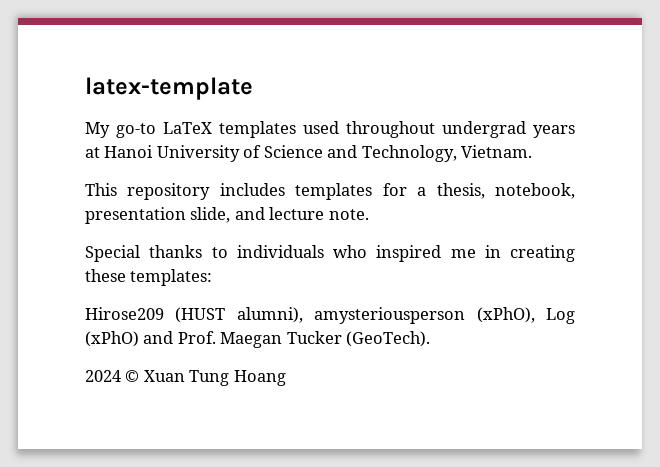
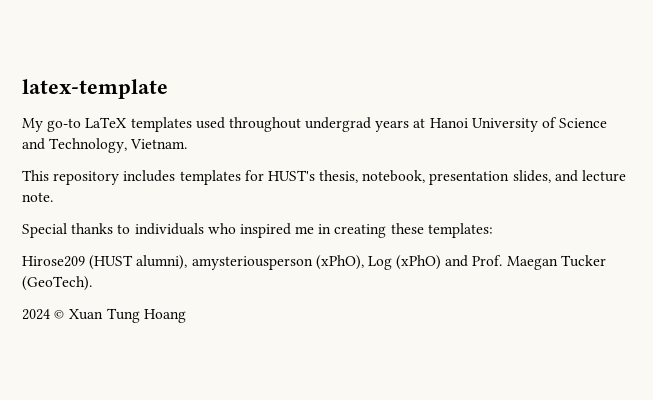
- This repository includes templates for a thesis, notebook, presentation slide, and lecture note.
+ This repository includes templates for HUST's thesis, notebook, presentation slides, and lecture note.

